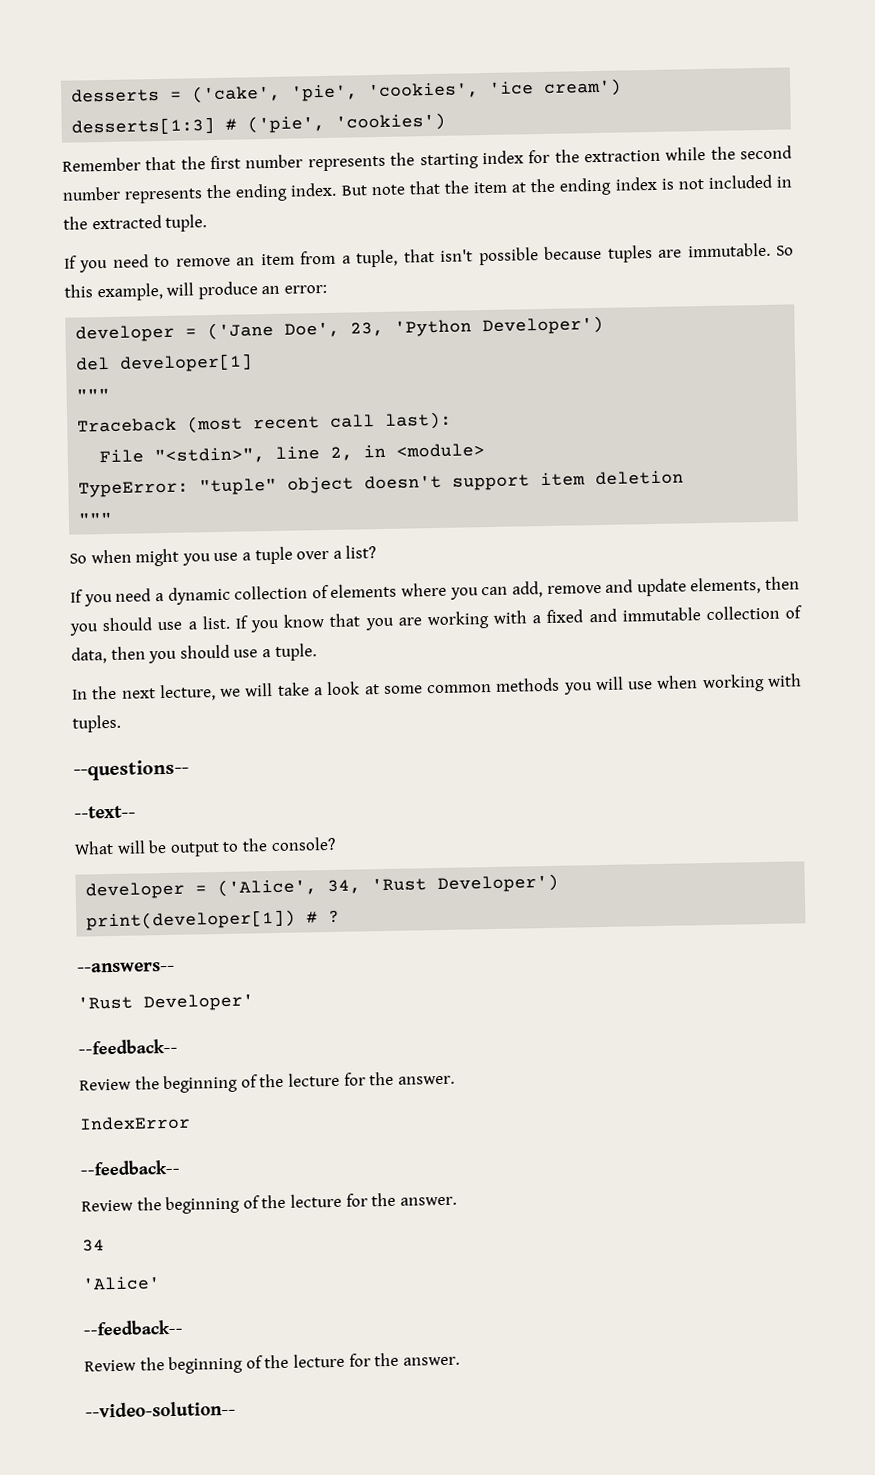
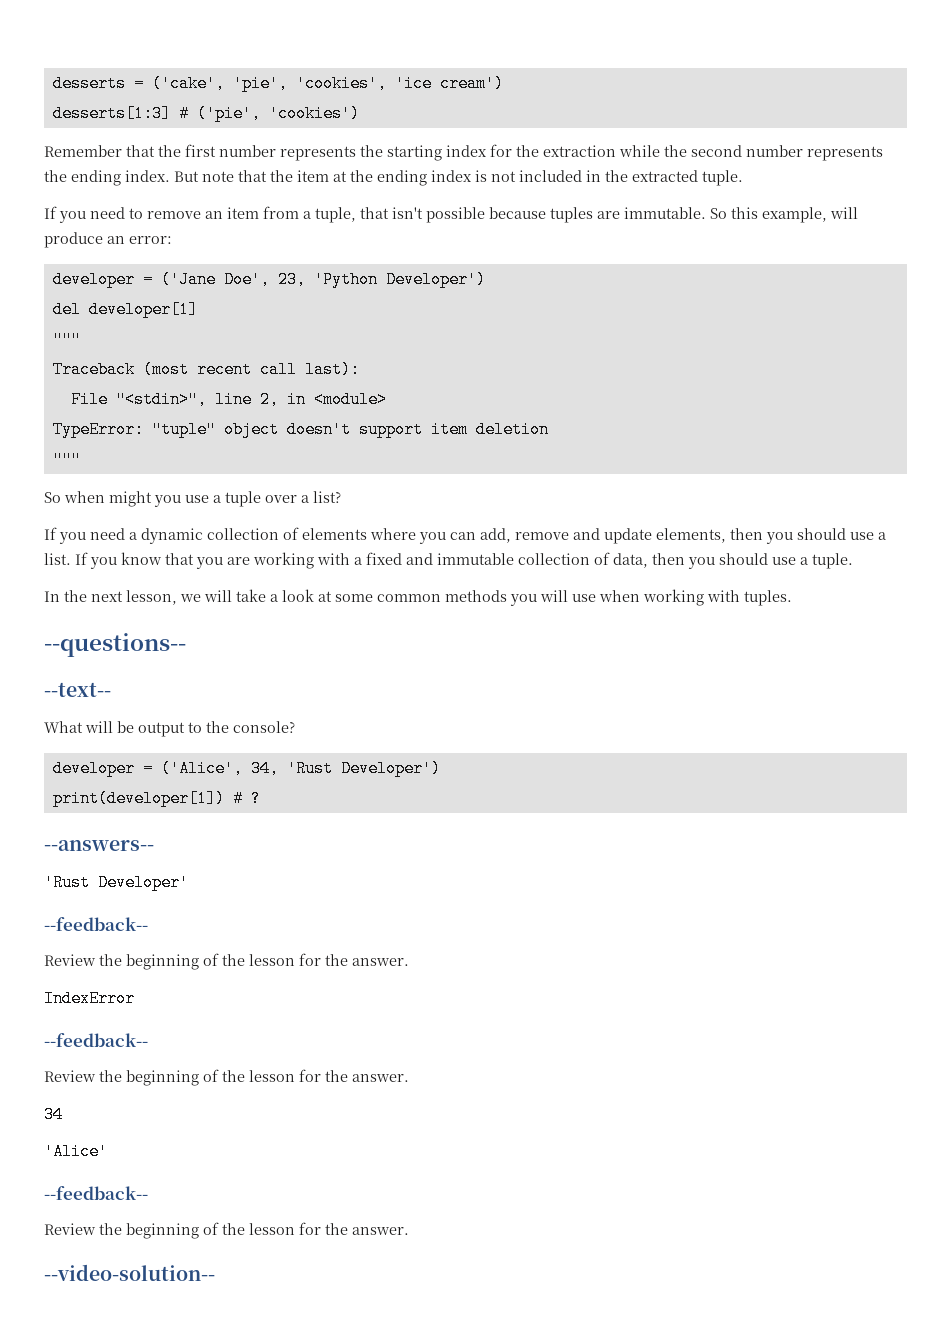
- In the next lecture, we will take a look at some common methods you will use when working with tuples.
+ In the next lesson, we will take a look at some common methods you will use when working with tuples.
  'Rust Developer'
  --feedback--
- Review the beginning of the lecture for the answer.
+ Review the beginning of the lesson for the answer.
  IndexError
  --feedback--
- Review the beginning of the lecture for the answer.
+ Review the beginning of the lesson for the answer.
  'Alice'
  --feedback--
- Review the beginning of the lecture for the answer.
+ Review the beginning of the lesson for the answer.

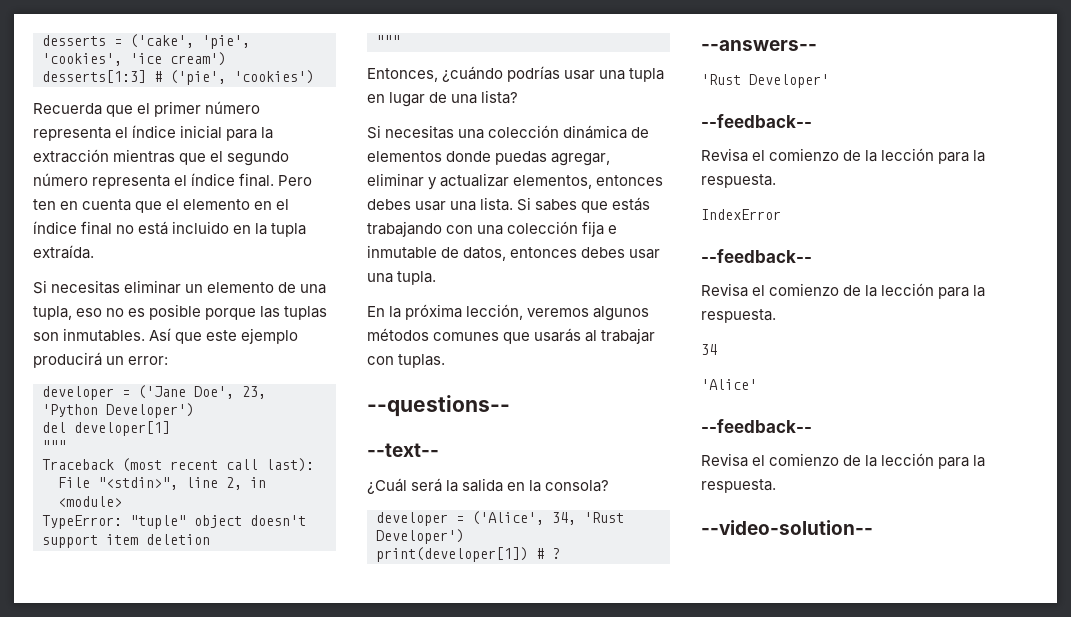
- Remember that the first number represents the starting index for the extraction while the second number represents the ending index. But note that the item at the ending index is not included in the extracted tuple.
- If you need to remove an item from a tuple, that isn't possible because tuples are immutable. So this example, will produce an error:
+ Recuerda que el primer número representa el índice inicial para la extracción mientras que el segundo número representa el índice final. Pero ten en cuenta que el elemento en el índice final no está incluido en la tupla extraída.
+ Si necesitas eliminar un elemento de una tupla, eso no es posible porque las tuplas son inmutables. Así que este ejemplo producirá un error:
- So when might you use a tuple over a list?
- If you need a dynamic collection of elements where you can add, remove and update elements, then you should use a list. If you know that you are working with a fixed and immutable collection of data, then you should use a tuple.
- In the next lesson, we will take a look at some common methods you will use when working with tuples.
+ Entonces, ¿cuándo podrías usar una tupla en lugar de una lista?
+ Si necesitas una colección dinámica de elementos donde puedas agregar, eliminar y actualizar elementos, entonces debes usar una lista. Si sabes que estás trabajando con una colección fija e inmutable de datos, entonces debes usar una tupla.
+ En la próxima lección, veremos algunos métodos comunes que usarás al trabajar con tuplas.
  --questions--
  --text--
- What will be output to the console?
+ ¿Cuál será la salida en la consola?
  'Rust Developer'
  --feedback--
- Review the beginning of the lesson for the answer.
+ Revisa el comienzo de la lección para la respuesta.
  IndexError
  --feedback--
- Review the beginning of the lesson for the answer.
+ Revisa el comienzo de la lección para la respuesta.
  34
  'Alice'
  --feedback--
- Review the beginning of the lesson for the answer.
+ Revisa el comienzo de la lección para la respuesta.

